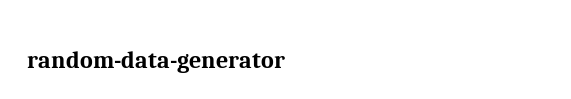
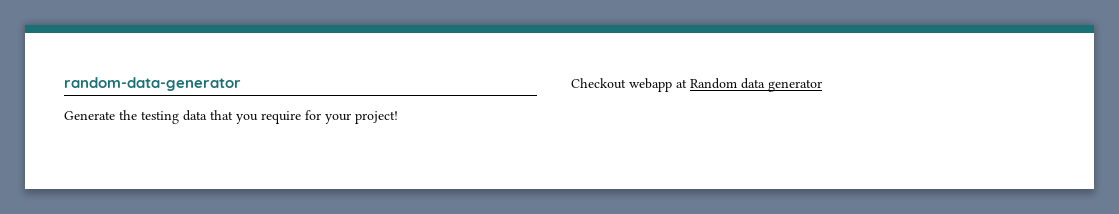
+ Generate the testing data that you require for your project!
+ Checkout webapp at Random data generator

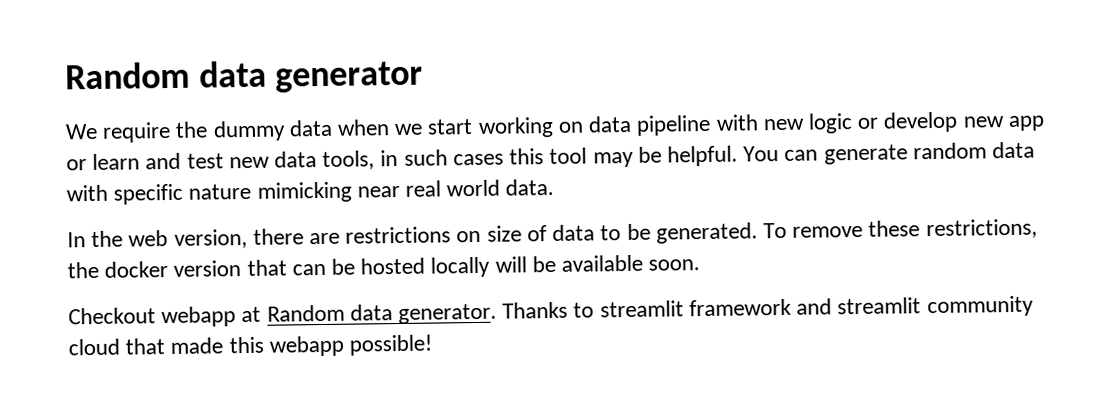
- random-data-generator
- Generate the testing data that you require for your project!
+ Random data generator
+ We require the dummy data when we start working on data pipeline with new logic or develop new app or learn and test new data tools, in such cases this tool may be helpful. You can generate random data with specific nature mimicking near real world data.
+ In the web version, there are restrictions on size of data to be generated. To remove these restrictions, the docker version that can be hosted locally will be available soon.
- Checkout webapp at Random data generator
+ Checkout webapp at Random data generator. Thanks to streamlit framework and streamlit community cloud that made this webapp possible!

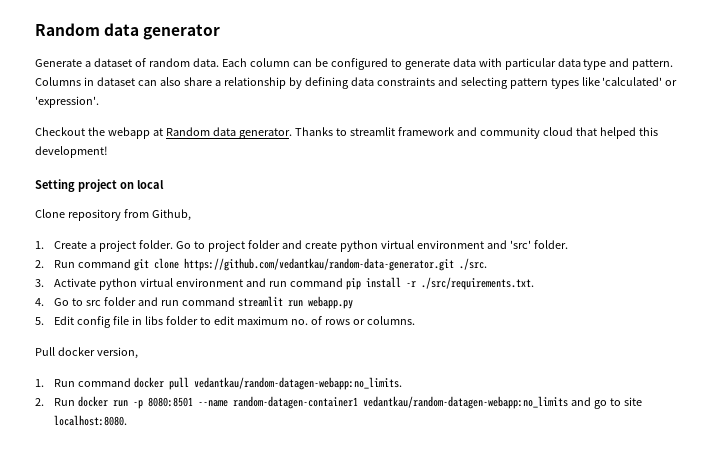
- We require the dummy data when we start working on data pipeline with new logic or develop new app or learn and test new data tools, in such cases this tool may be helpful. You can generate random data with specific nature mimicking near real world data.
- In the web version, there are restrictions on size of data to be generated. To remove these restrictions, the docker version that can be hosted locally will be available soon.
+ Generate a dataset of random data. Each column can be configured to generate data with particular data type and pattern. Columns in dataset can also share a relationship by defining data constraints and selecting pattern types like 'calculated' or 'expression'.
- Checkout webapp at Random data generator.
+ Checkout the webapp at Random data generator.
- Thanks to streamlit framework and streamlit community cloud that made this webapp possible!
+ Thanks to streamlit framework and community cloud that helped this development!
+ Setting project on local
+ Clone repository from Github,
+ 1. Create a project folder. Go to project folder and create python virtual environment and 'src' folder.
+ 2. Run command git clone https://github.com/vedantkau/random-data-generator.git ./src.
+ 3. Activate python virtual environment and run command pip install -r ./src/requirements.txt.
+ 4. Go to src folder and run command streamlit run webapp.py
+ 5. Edit config file in libs folder to edit maximum no. of rows or columns.
+ Pull docker version,
+ 1. Run command docker pull vedantkau/random-datagen-webapp:no_limits.
+ 2. Run docker run -p 8080:8501 --name random-datagen-container1 vedantkau/random-datagen-webapp:no_limits and go to site localhost:8080.

